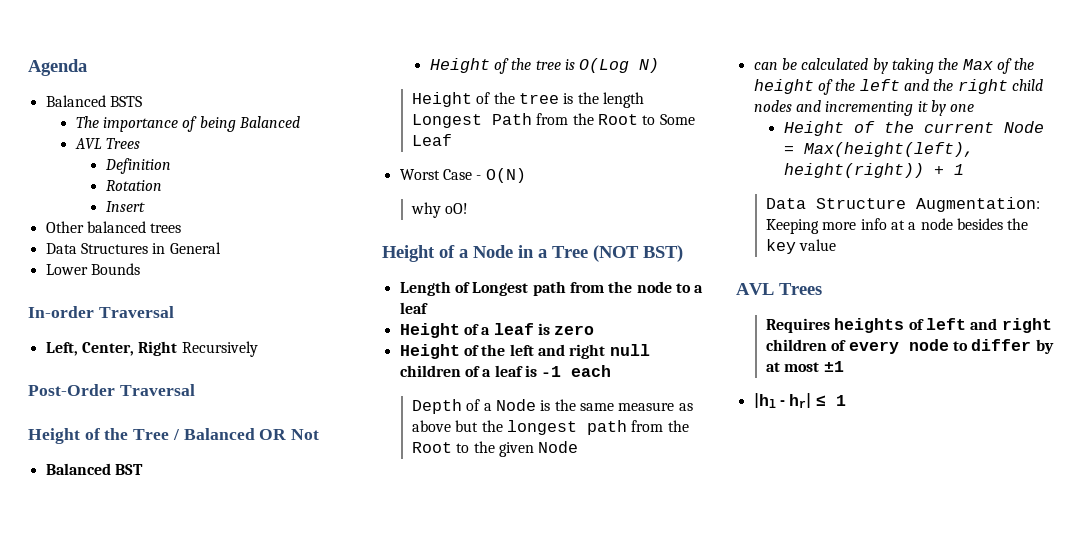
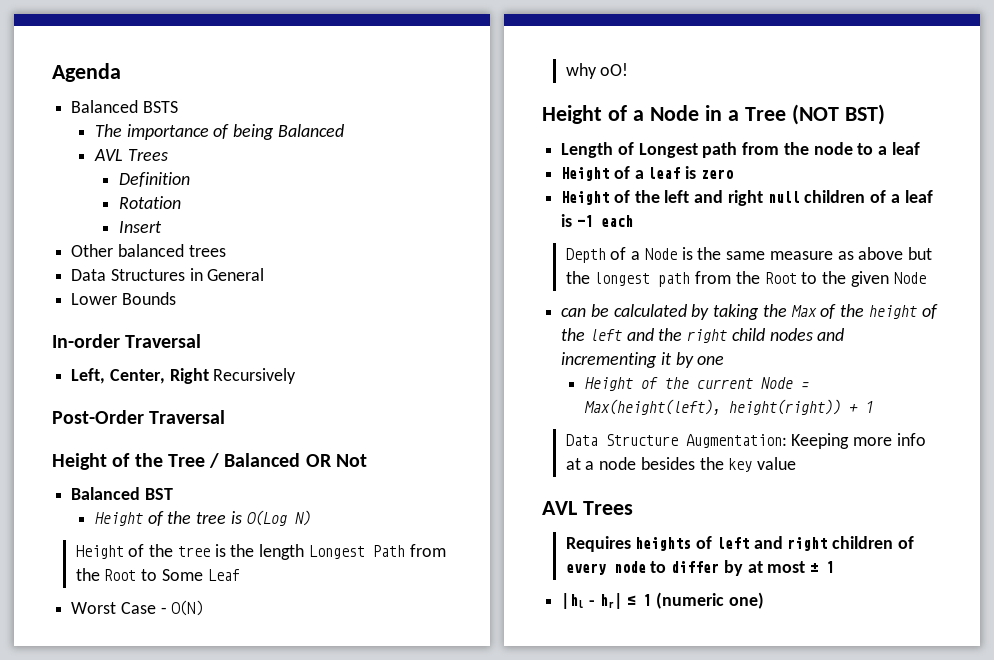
- Requires heights of left and right children of every node to differ by at most ±1
+ Requires heights of left and right children of every node to differ by at most ± 1
- |hl - hr| ≤ 1
+ |hl - hr| ≤ 1 (numeric one)

